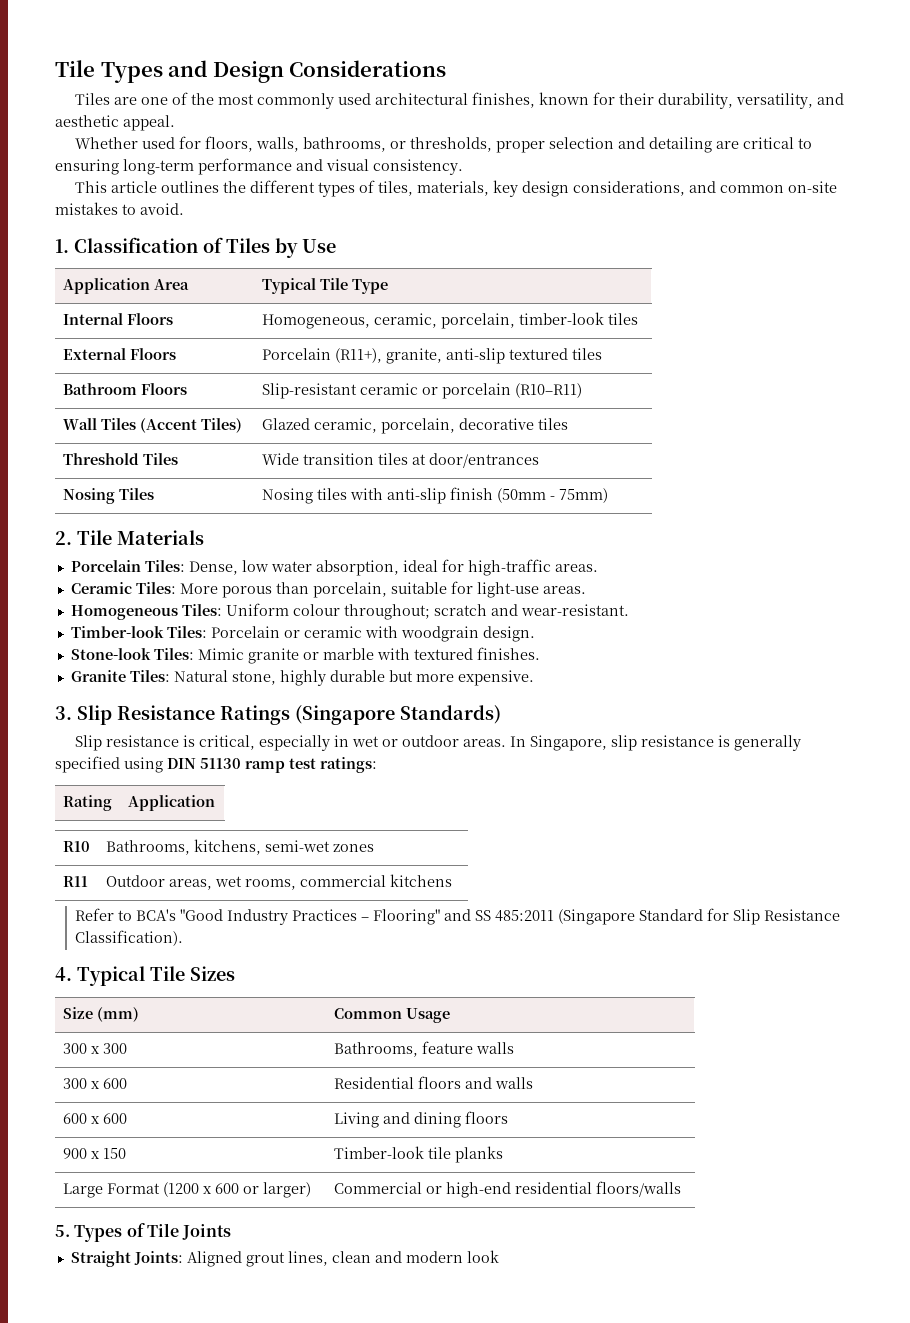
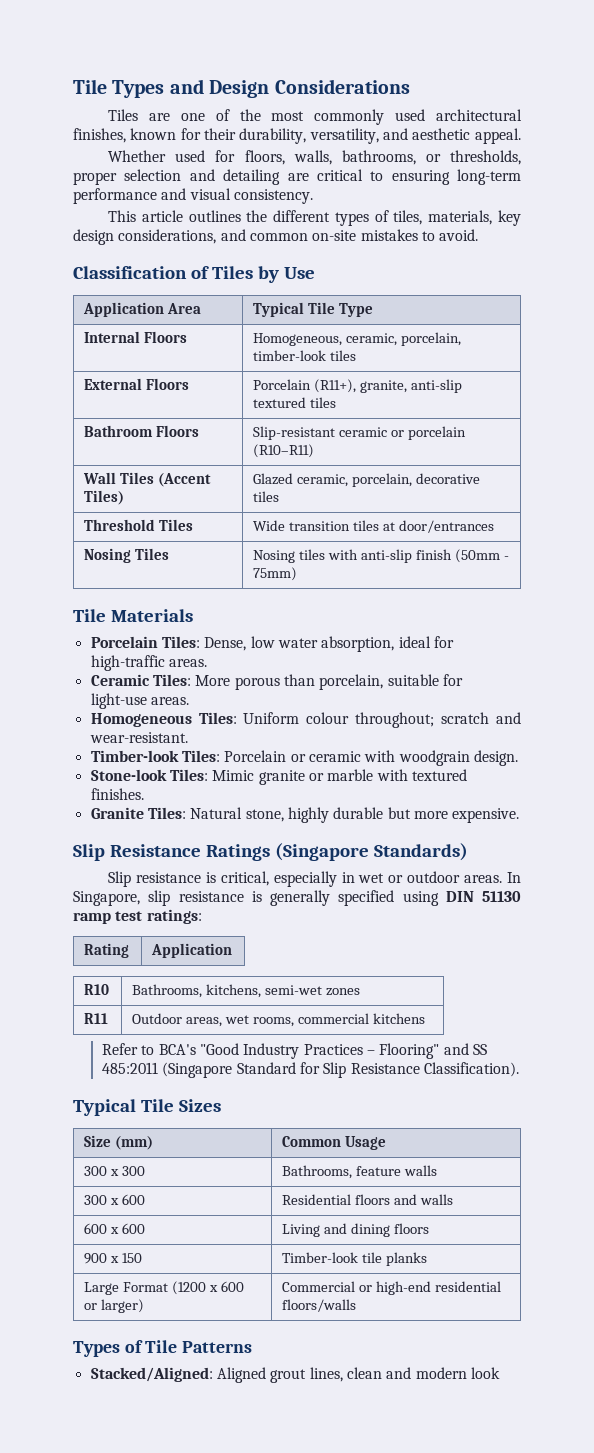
- 1. Classification of Tiles by Use
+ Classification of Tiles by Use
- 2. Tile Materials
+ Tile Materials
- 3. Slip Resistance Ratings (Singapore Standards)
+ Slip Resistance Ratings (Singapore Standards)
- 4. Typical Tile Sizes
+ Typical Tile Sizes
- 5. Types of Tile Joints
- Straight Joints: Aligned grout lines, clean and modern look
+ Types of Tile Patterns
+ Stacked/Aligned: Aligned grout lines, clean and modern look

